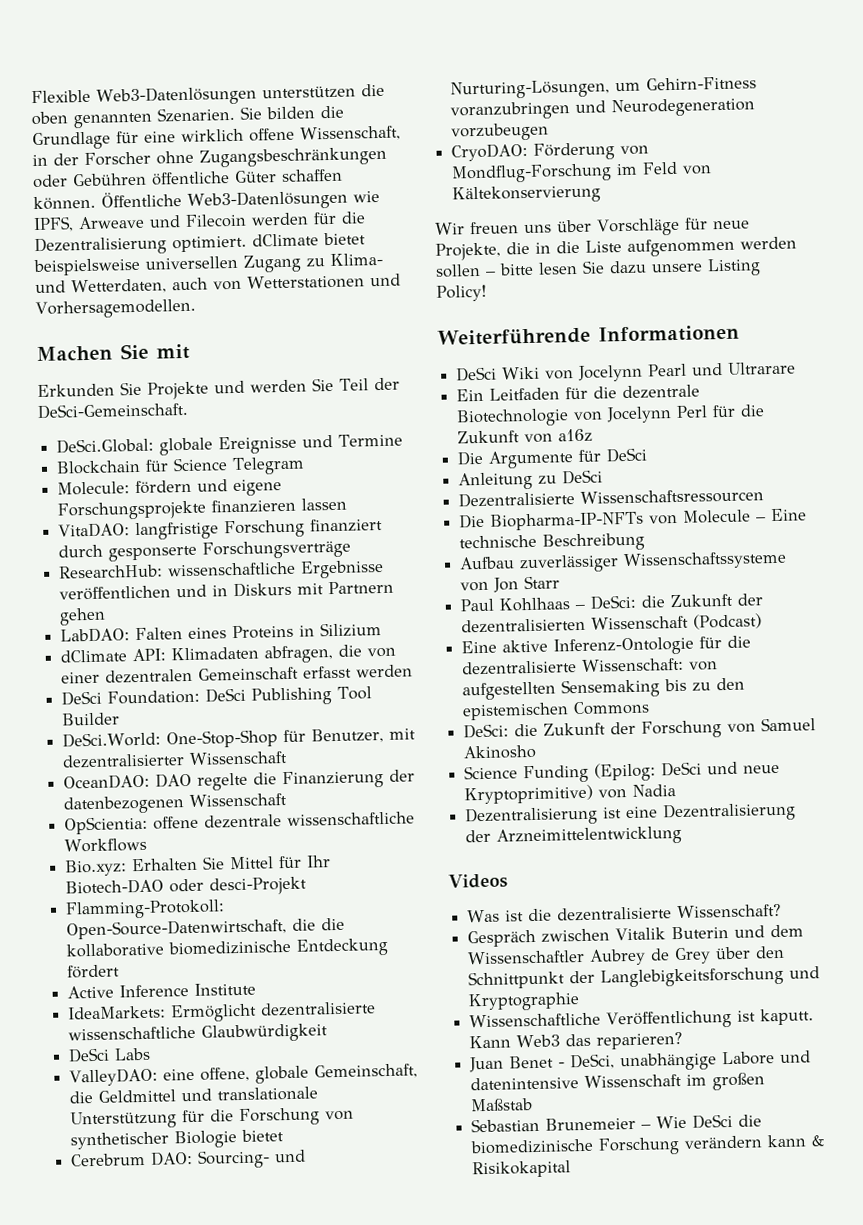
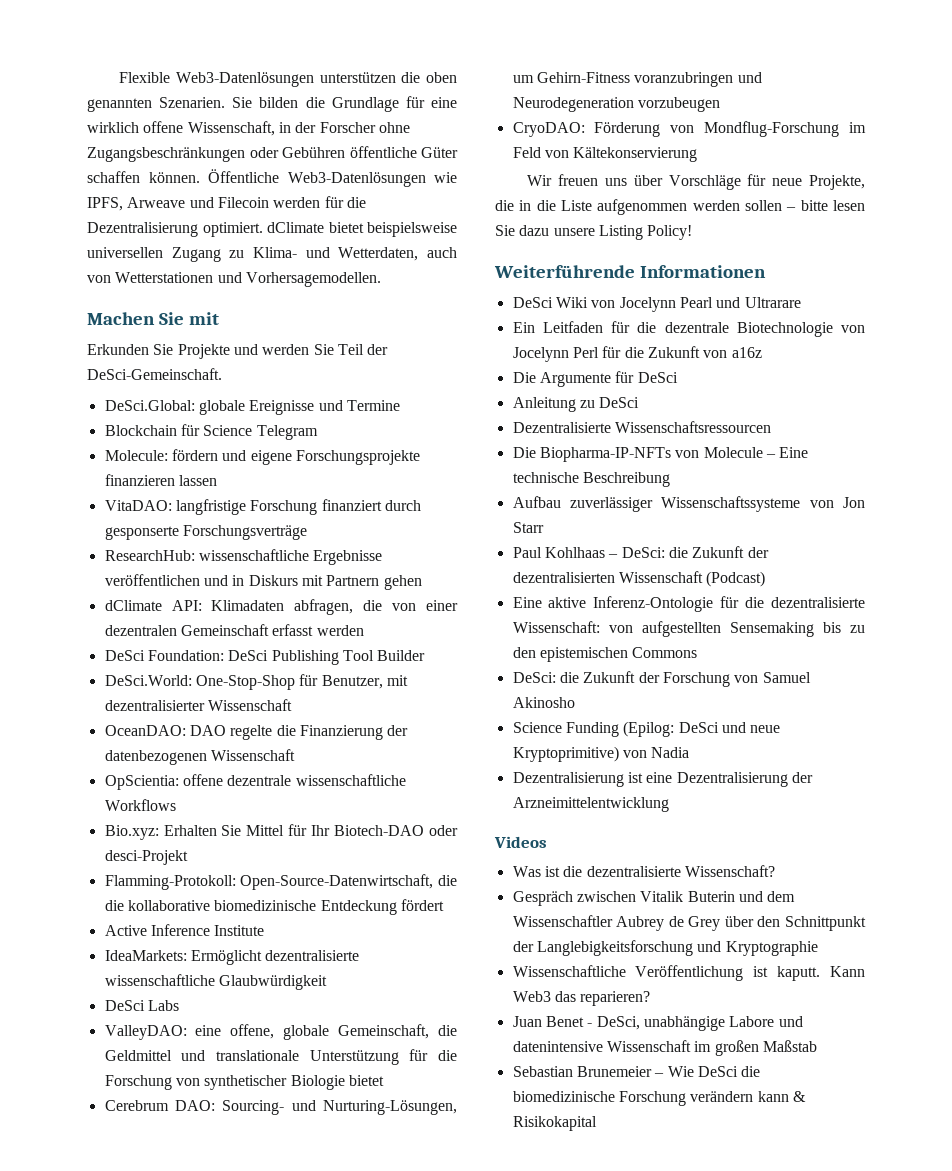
- LabDAO: Falten eines Proteins in Silizium

